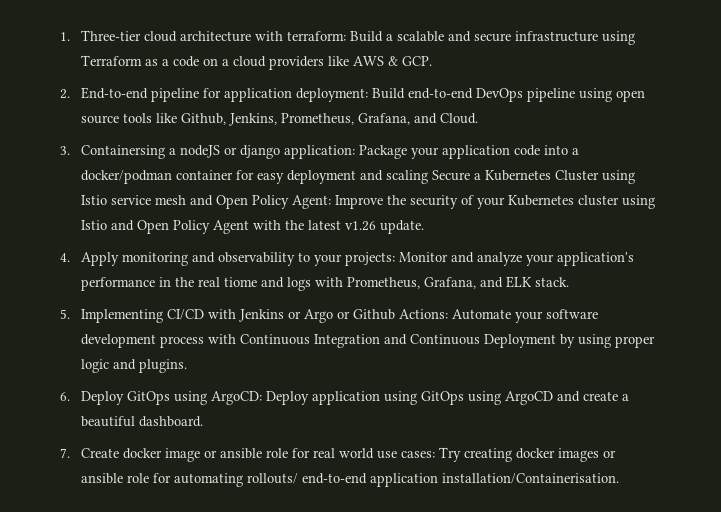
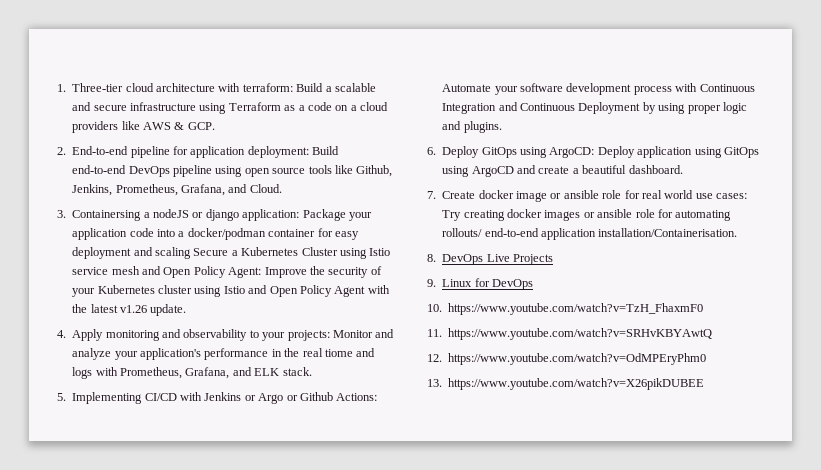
+ 8. DevOps Live Projects
+ 9. Linux for DevOps
+ 10. https://www.youtube.com/watch?v=TzH_FhaxmF0
+ 11. https://www.youtube.com/watch?v=SRHvKBYAwtQ
+ 12. https://www.youtube.com/watch?v=OdMPEryPhm0
+ 13. https://www.youtube.com/watch?v=X26pikDUBEE

